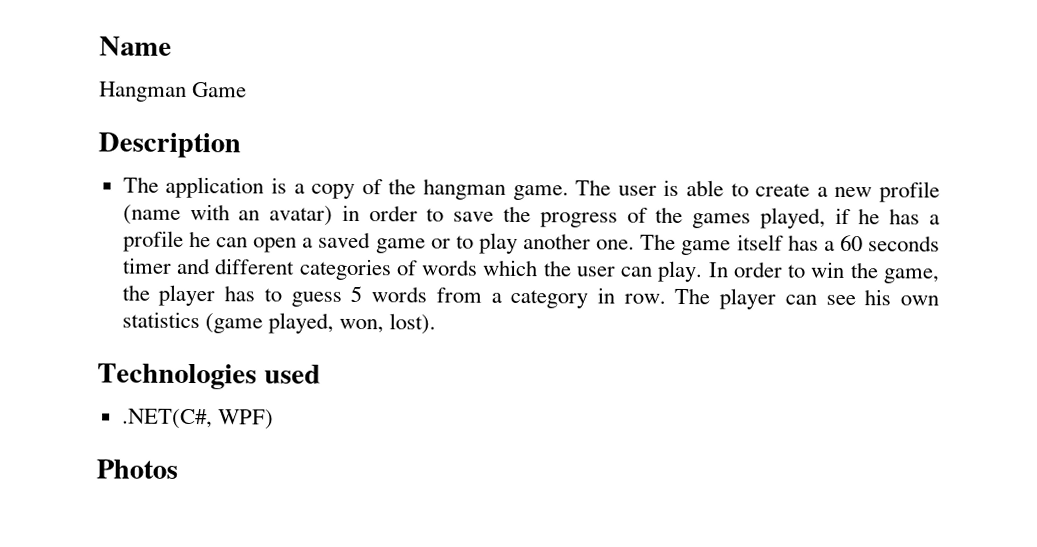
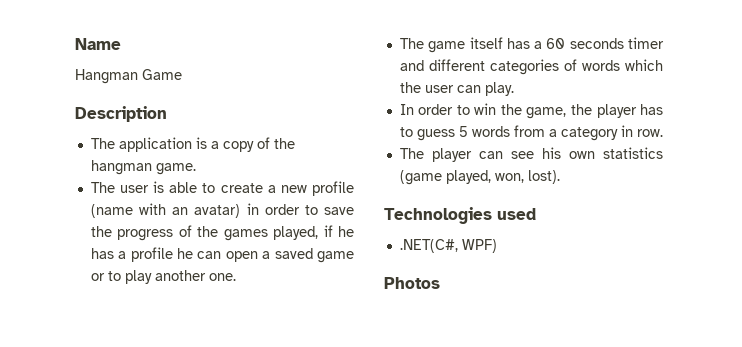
- The application is a copy of the hangman game. The user is able to create a new profile (name with an avatar) in order to save the progress of the games played, if he has a profile he can open a saved game or to play another one. The game itself has a 60 seconds timer and different categories of words which the user can play. In order to win the game, the player has to guess 5 words from a category in row. The player can see his own statistics (game played, won, lost).
+ The application is a copy of the hangman game.
+ The user is able to create a new profile (name with an avatar) in order to save the progress of the games played, if he has a profile he can open a saved game or to play another one.
+ The game itself has a 60 seconds timer and different categories of words which the user can play.
+ In order to win the game, the player has to guess 5 words from a category in row.
+ The player can see his own statistics (game played, won, lost).

